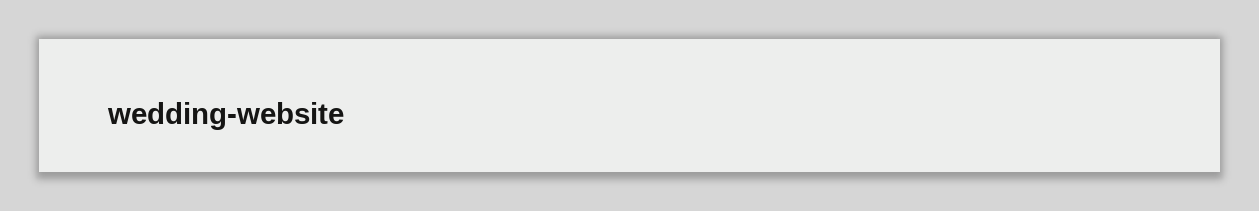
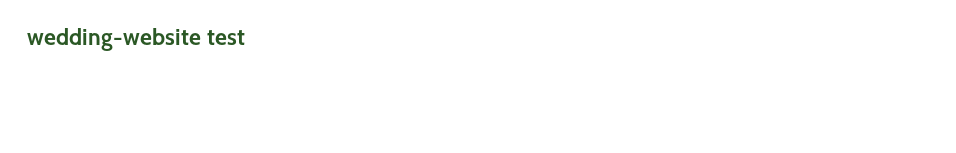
- wedding-website
+ wedding-website test

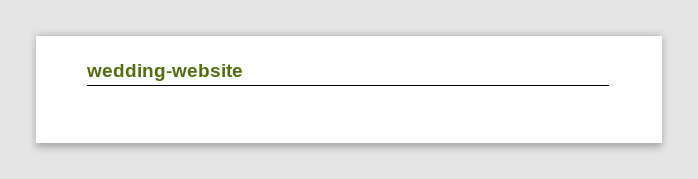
- wedding-website test
+ wedding-website

